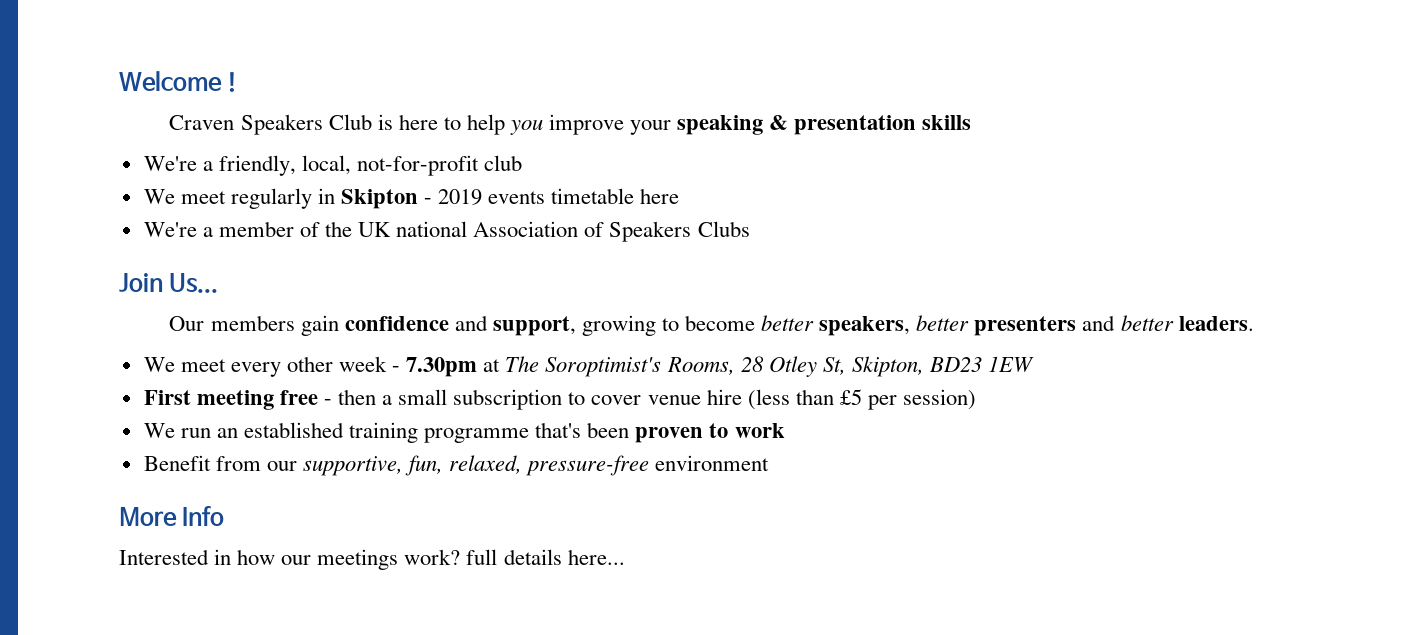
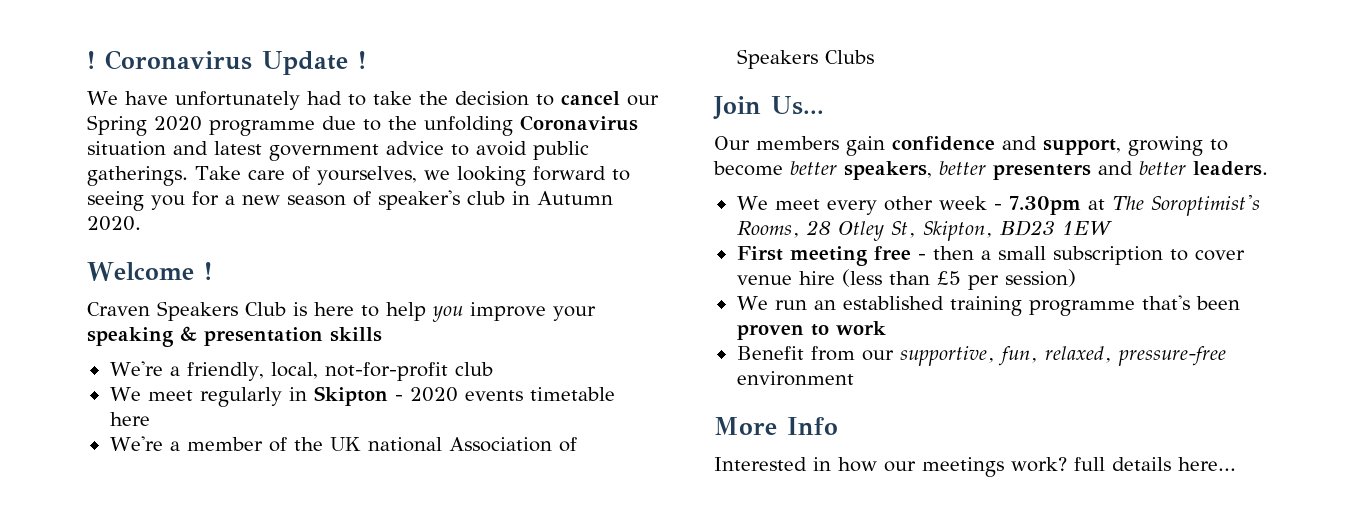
+ ! Coronavirus Update !
+ We have unfortunately had to take the decision to cancel our Spring 2020 programme due to the unfolding Coronavirus situation and latest government advice to avoid public gatherings. Take care of yourselves, we looking forward to seeing you for a new season of speaker's club in Autumn 2020.
- We meet regularly in Skipton - 2019 events timetable here
+ We meet regularly in Skipton - 2020 events timetable here

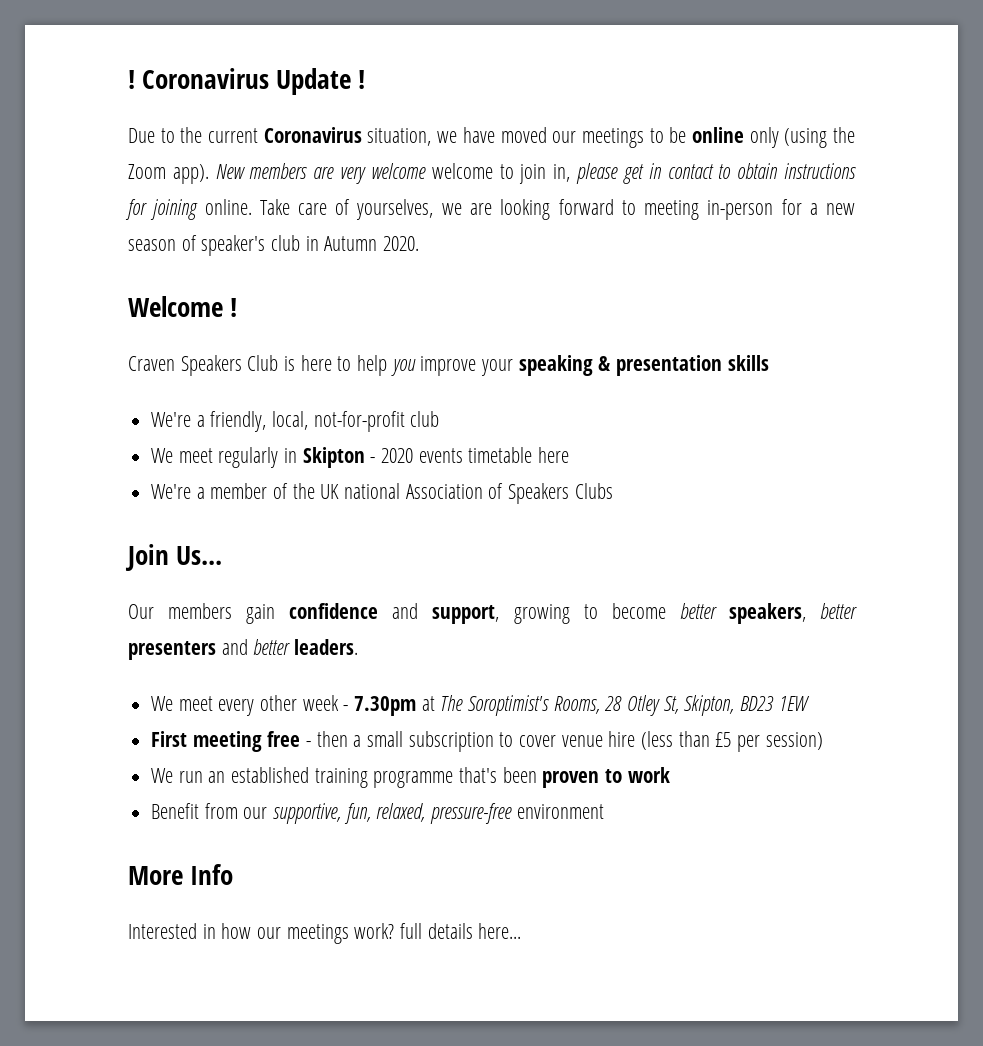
- We have unfortunately had to take the decision to cancel our Spring 2020 programme due to the unfolding Coronavirus situation and latest government advice to avoid public gatherings.
+ Due to the current Coronavirus situation, we have moved our meetings to be online only (using the Zoom app). New members are very welcome welcome to join in, please get in contact to obtain instructions for joining online.
- Take care of yourselves, we looking forward to seeing you for a new season of speaker's club in Autumn 2020.
+ Take care of yourselves, we are looking forward to meeting in-person for a new season of speaker's club in Autumn 2020.

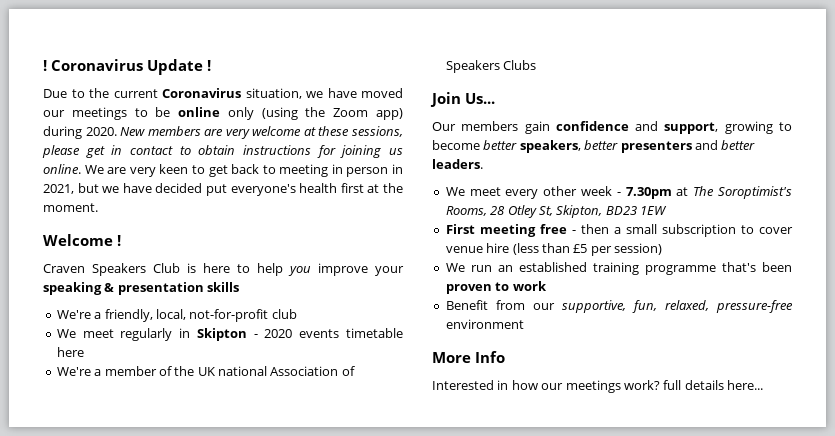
- Due to the current Coronavirus situation, we have moved our meetings to be online only (using the Zoom app).
+ Due to the current Coronavirus situation, we have moved our meetings to be online only (using the Zoom app) during 2020.
- New members are very welcome welcome to join in, please get in contact to obtain instructions for joining online. Take care of yourselves, we are looking forward to meeting in-person for a new season of speaker's club in Autumn 2020.
+ New members are very welcome at these sessions, please get in contact to obtain instructions for joining us online. We are very keen to get back to meeting in person in 2021, but we have decided put everyone's health first at the moment.

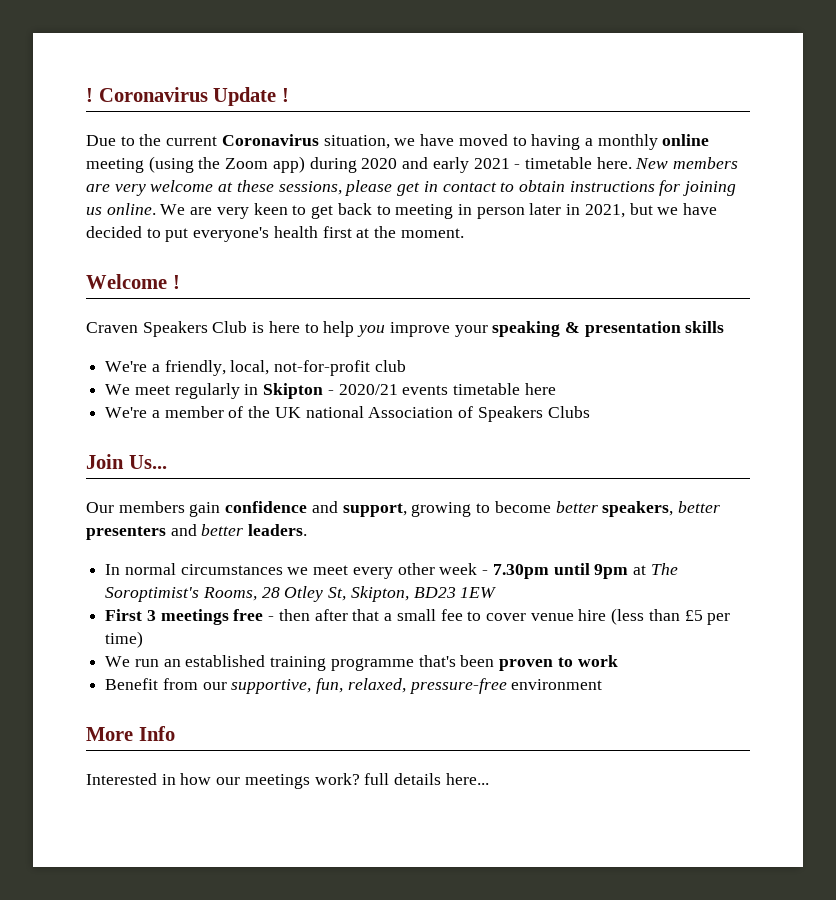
- Due to the current Coronavirus situation, we have moved our meetings to be online only (using the Zoom app) during 2020.
+ Due to the current Coronavirus situation, we have moved to having a monthly online meeting (using the Zoom app) during 2020 and early 2021 - timetable here.
- We are very keen to get back to meeting in person in 2021, but we have decided put everyone's health first at the moment.
+ We are very keen to get back to meeting in person later in 2021, but we have decided to put everyone's health first at the moment.
- We meet regularly in Skipton - 2020 events timetable here
+ We meet regularly in Skipton - 2020/21 events timetable here
- We meet every other week - 7.30pm at The Soroptimist's Rooms, 28 Otley St, Skipton, BD23 1EW
+ In normal circumstances we meet every other week - 7.30pm until 9pm at The Soroptimist's Rooms, 28 Otley St, Skipton, BD23 1EW
- First meeting free - then a small subscription to cover venue hire (less than £5 per session)
+ First 3 meetings free - then after that a small fee to cover venue hire (less than £5 per time)

